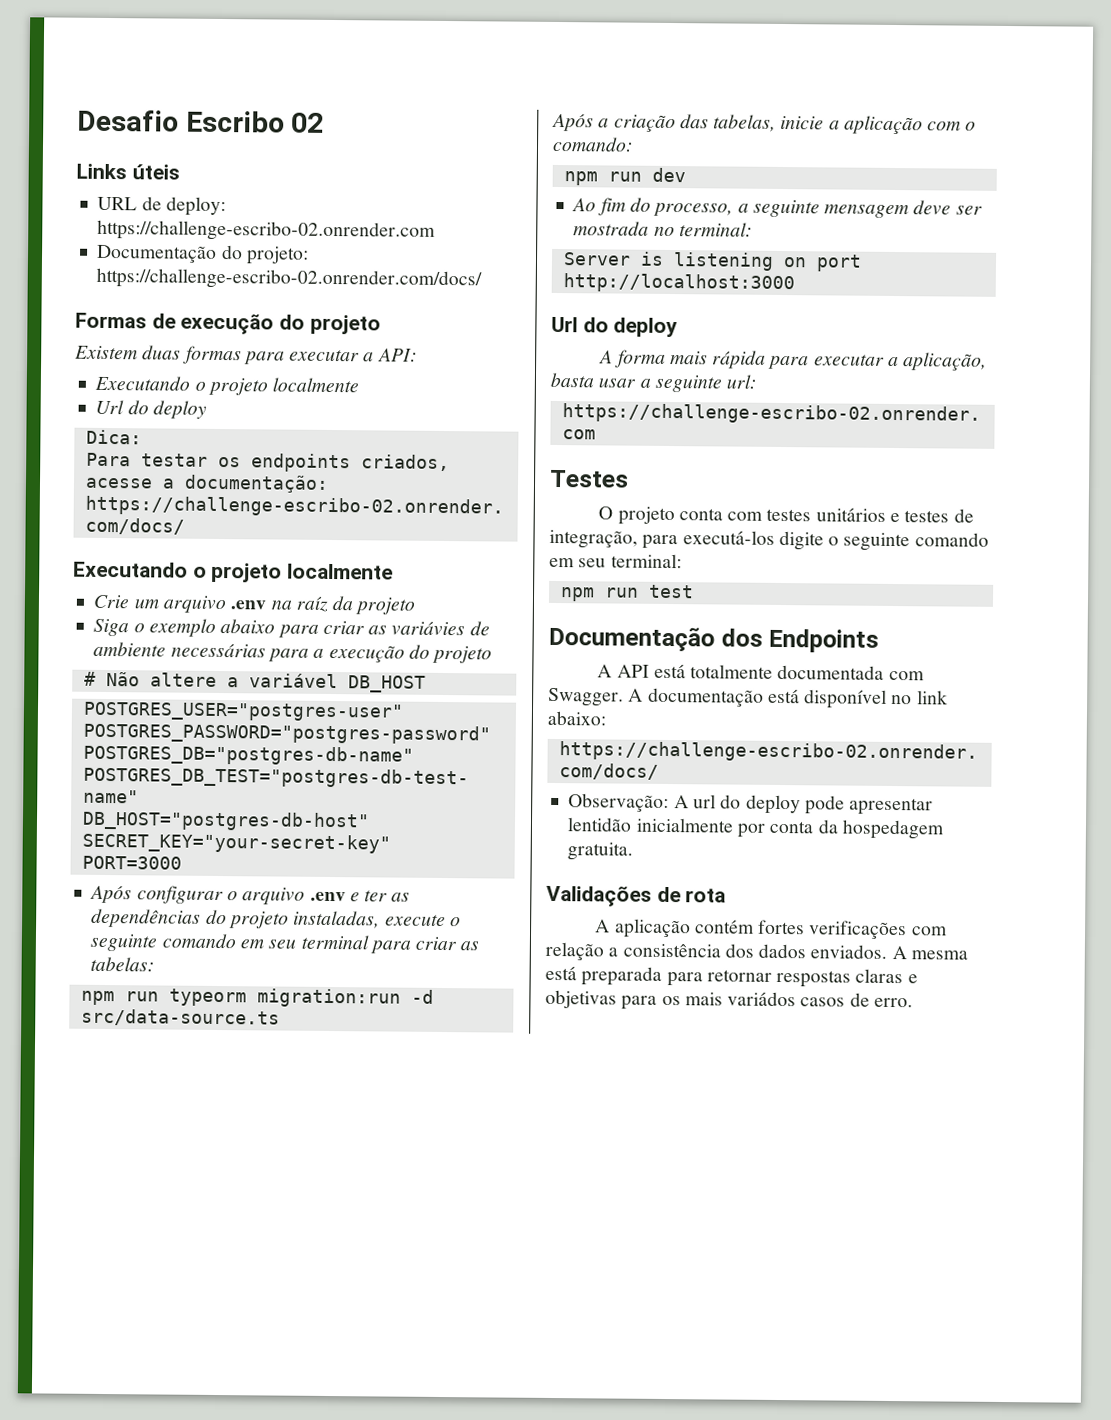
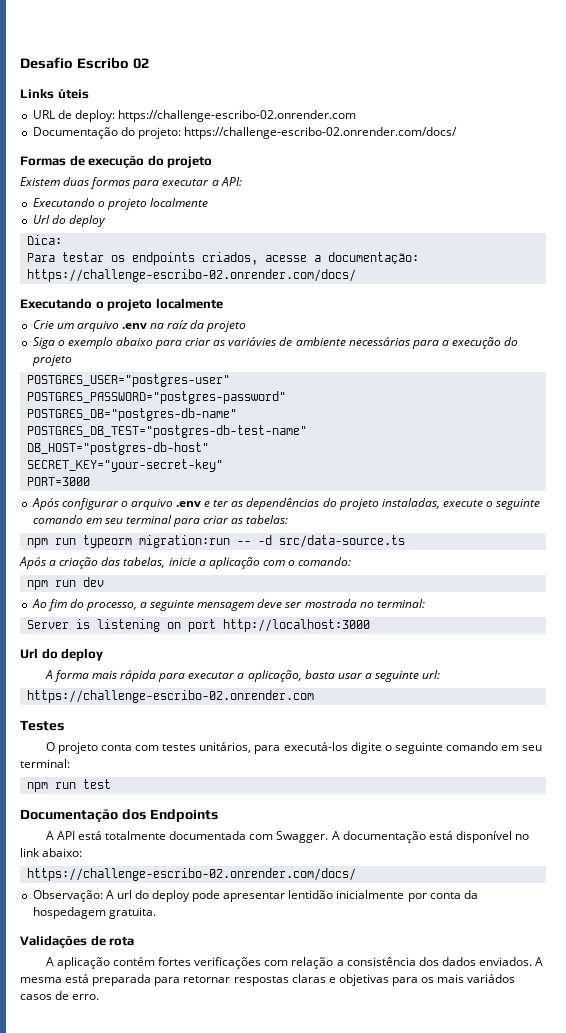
- # Não altere a variável DB_HOST
- npm run typeorm migration:run -d src/data-source.ts
+ npm run typeorm migration:run -- -d src/data-source.ts
- O projeto conta com testes unitários e testes de integração, para executá-los digite o seguinte comando em seu terminal:
+ O projeto conta com testes unitários, para executá-los digite o seguinte comando em seu terminal:

